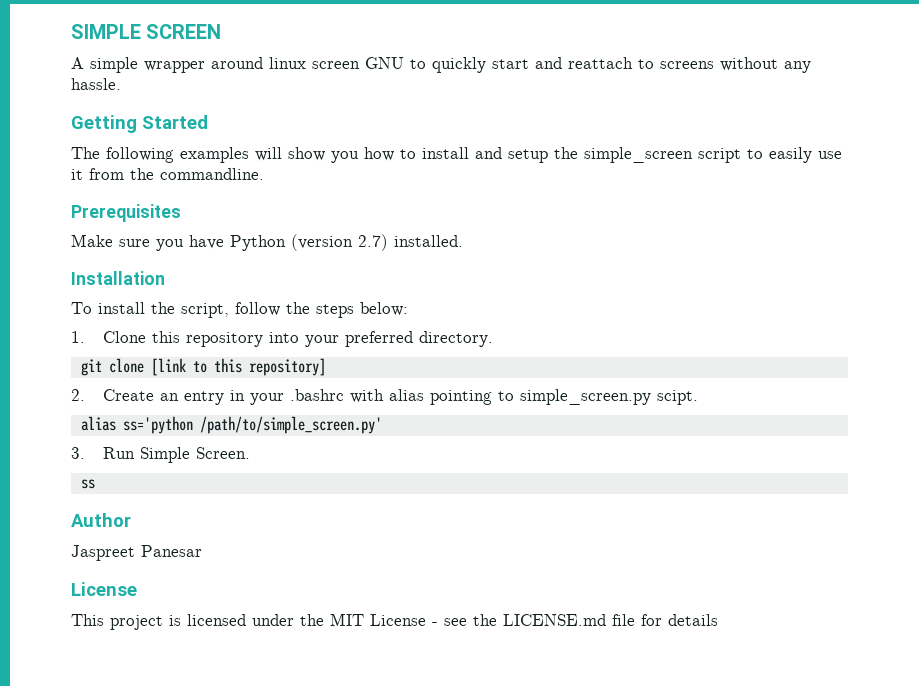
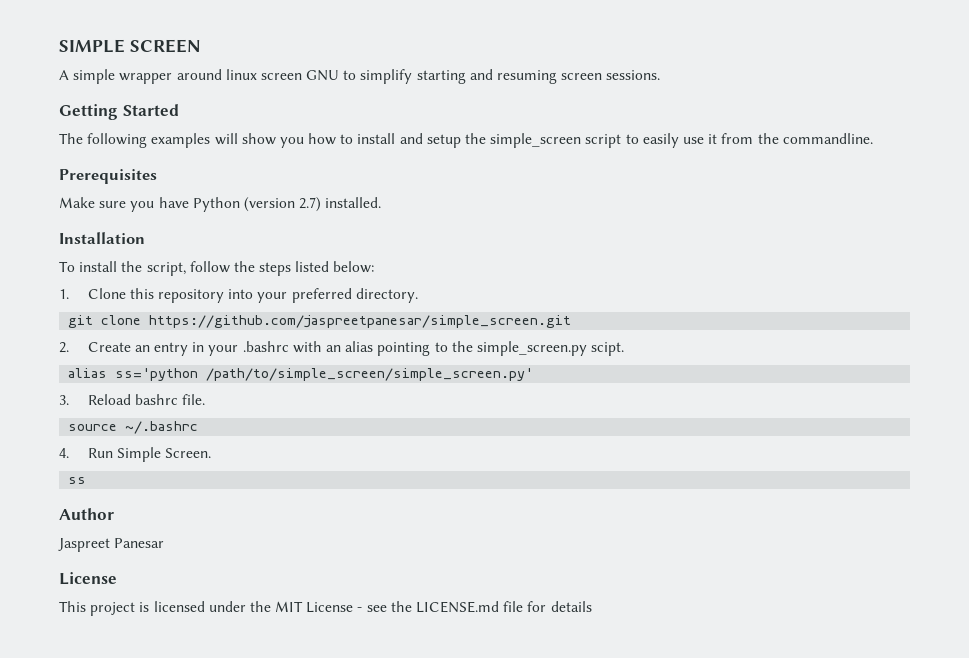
- A simple wrapper around linux screen GNU to quickly start and reattach to screens without any hassle.
+ A simple wrapper around linux screen GNU to simplify starting and resuming screen sessions.
- To install the script, follow the steps below:
+ To install the script, follow the steps listed below:
- git clone [link to this repository]
+ git clone https://github.com/jaspreetpanesar/simple_screen.git
- 2. Create an entry in your .bashrc with alias pointing to simple_screen.py scipt.
+ 2. Create an entry in your .bashrc with an alias pointing to the simple_screen.py scipt.
- alias ss='python /path/to/simple_screen.py'
- 3. Run Simple Screen.
+ alias ss='python /path/to/simple_screen/simple_screen.py'
+ 3. Reload bashrc file.
+ source ~/.bashrc
+ 4. Run Simple Screen.

